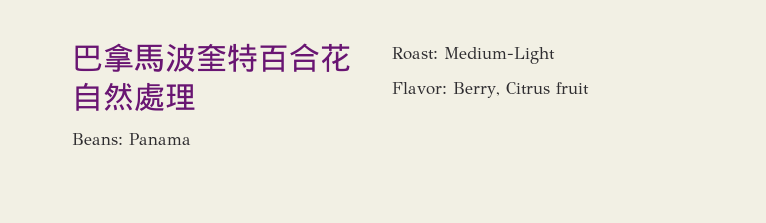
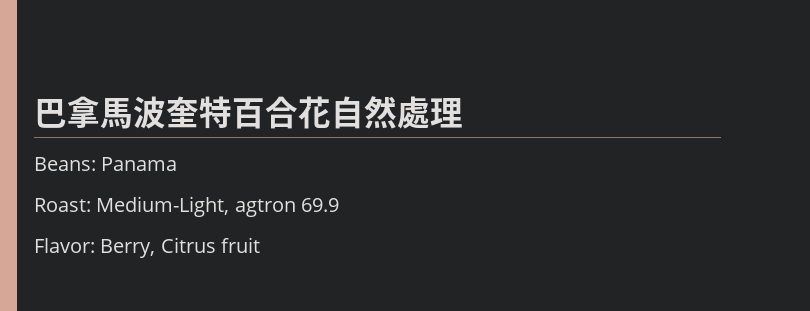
- Roast: Medium-Light
+ Roast: Medium-Light, agtron 69.9

